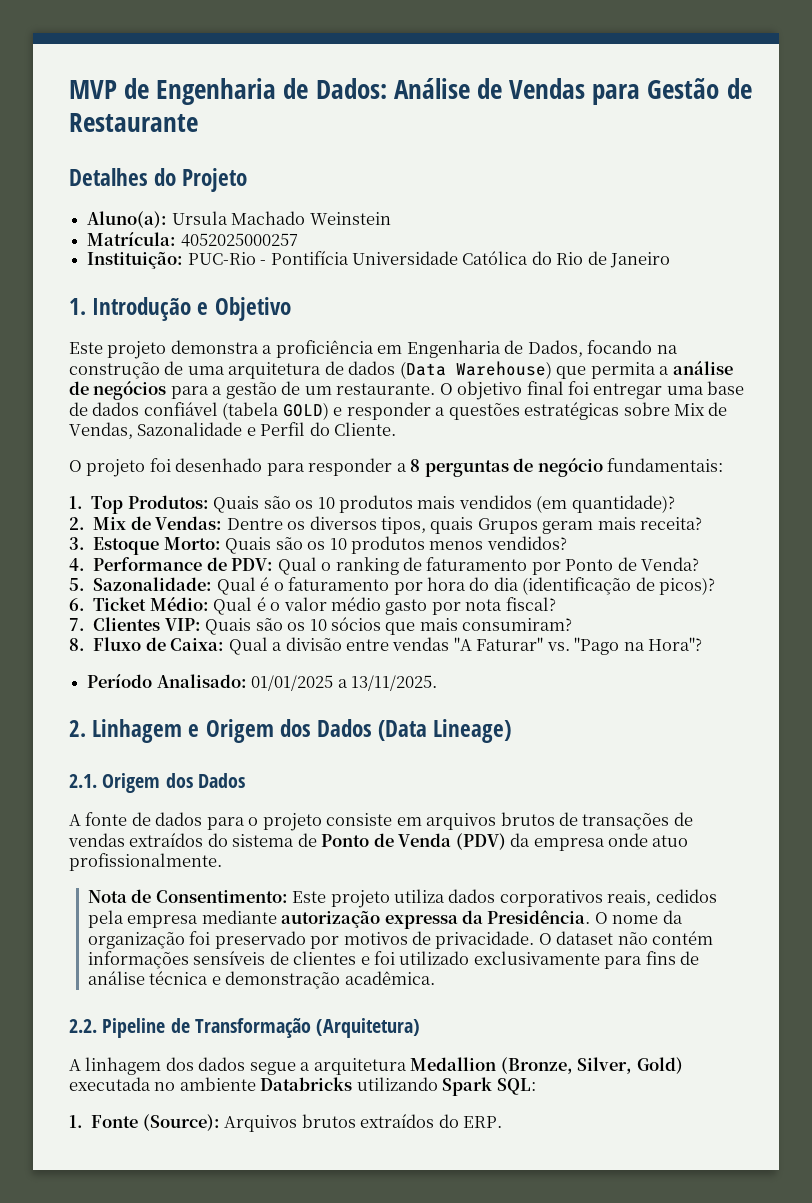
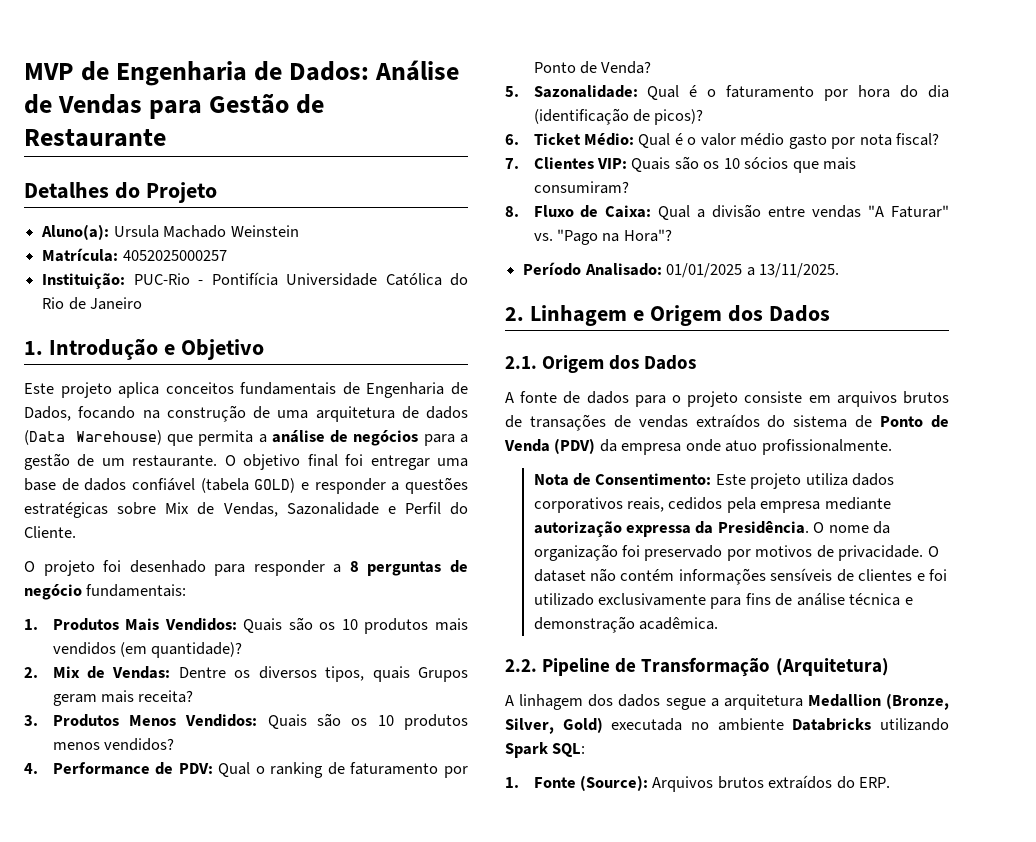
- Este projeto demonstra a proficiência em Engenharia de Dados, focando na construção de uma arquitetura de dados (Data Warehouse) que permita a análise de negócios para a gestão de um restaurante.
+ Este projeto aplica conceitos fundamentais de Engenharia de Dados, focando na construção de uma arquitetura de dados (Data Warehouse) que permita a análise de negócios para a gestão de um restaurante.
- 1. Top Produtos: Quais são os 10 produtos mais vendidos (em quantidade)?
+ 1. Produtos Mais Vendidos: Quais são os 10 produtos mais vendidos (em quantidade)?
- 3. Estoque Morto: Quais são os 10 produtos menos vendidos?
+ 3. Produtos Menos Vendidos: Quais são os 10 produtos menos vendidos?
- 2. Linhagem e Origem dos Dados (Data Lineage)
+ 2. Linhagem e Origem dos Dados

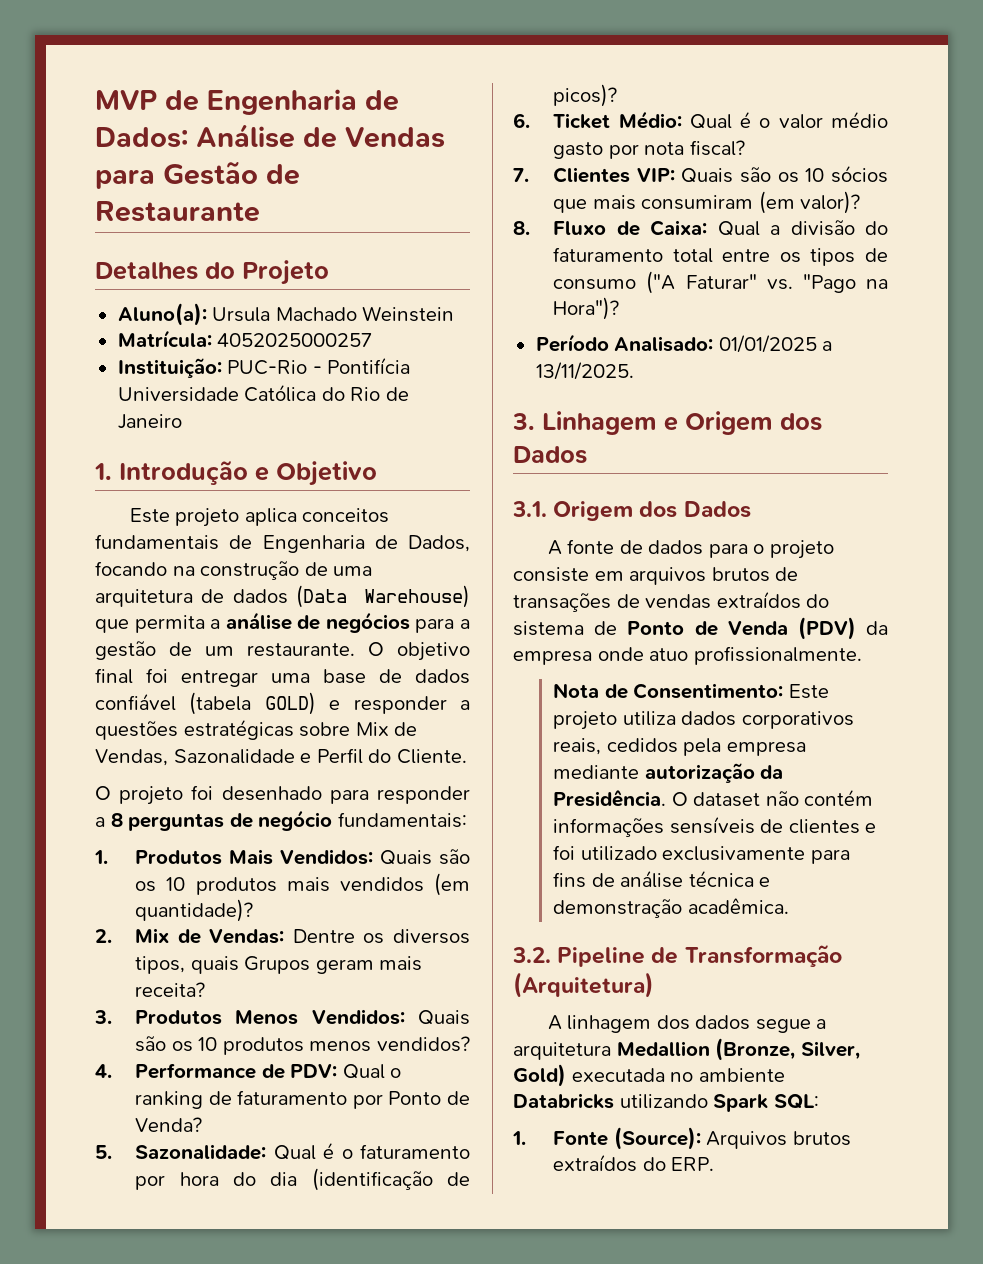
- 7. Clientes VIP: Quais são os 10 sócios que mais consumiram?
+ 7. Clientes VIP: Quais são os 10 sócios que mais consumiram (em valor)?
- 8. Fluxo de Caixa: Qual a divisão entre vendas "A Faturar" vs. "Pago na Hora"?
+ 8. Fluxo de Caixa: Qual a divisão do faturamento total entre os tipos de consumo ("A Faturar" vs. "Pago na Hora")?
- 2. Linhagem e Origem dos Dados
+ 3. Linhagem e Origem dos Dados
- 2.1. Origem dos Dados
+ 3.1. Origem dos Dados
- Nota de Consentimento: Este projeto utiliza dados corporativos reais, cedidos pela empresa mediante autorização expressa da Presidência.
+ Nota de Consentimento: Este projeto utiliza dados corporativos reais, cedidos pela empresa mediante autorização da Presidência.
- O nome da organização foi preservado por motivos de privacidade. O dataset não contém informações sensíveis de clientes e foi utilizado exclusivamente para fins de análise técnica e demonstração acadêmica.
+ O dataset não contém informações sensíveis de clientes e foi utilizado exclusivamente para fins de análise técnica e demonstração acadêmica.
- 2.2. Pipeline de Transformação (Arquitetura)
+ 3.2. Pipeline de Transformação (Arquitetura)

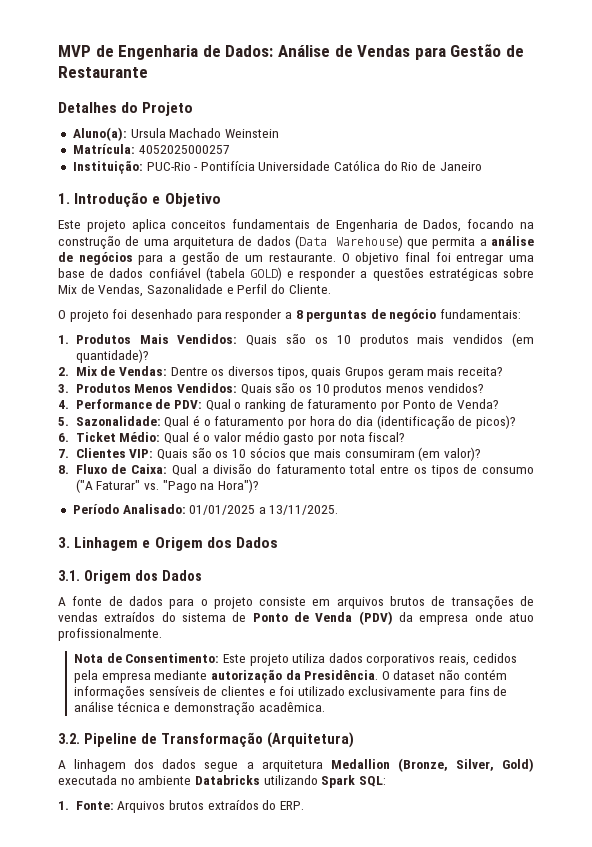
- 1. Fonte (Source): Arquivos brutos extraídos do ERP.
+ 1. Fonte: Arquivos brutos extraídos do ERP.

